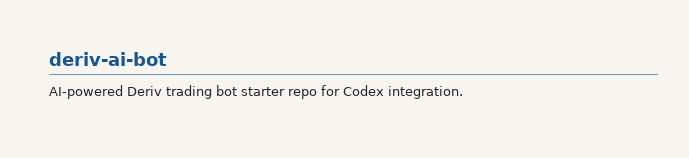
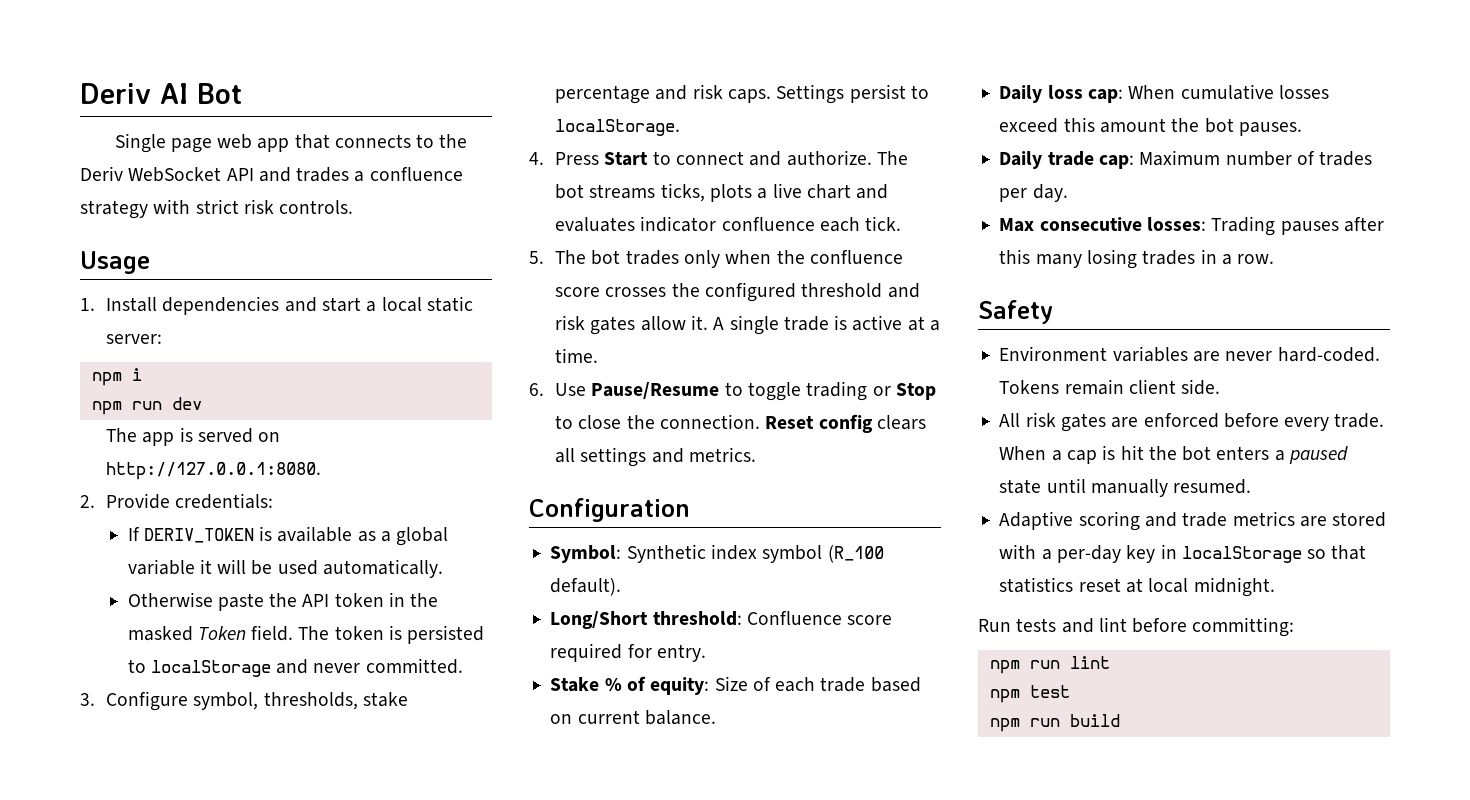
- deriv-ai-bot
- AI-powered Deriv trading bot starter repo for Codex integration.
+ Deriv AI Bot
+ Single page web app that connects to the Deriv WebSocket API and trades a confluence strategy with strict risk controls.
+ Usage
+ 1. Install dependencies and start a local static server:
+ npm i
+ npm run dev
+ The app is served on http://127.0.0.1:8080.
+ 2. Provide credentials:
+ If DERIV_TOKEN is available as a global variable it will be used automatically.
+ Otherwise paste the API token in the masked Token field. The token is persisted to localStorage and never committed.
+ 3. Configure symbol, thresholds, stake percentage and risk caps. Settings persist to localStorage.
+ 4. Press Start to connect and authorize. The bot streams ticks, plots a live chart and evaluates indicator confluence each tick.
+ 5. The bot trades only when the confluence score crosses the configured threshold and risk gates allow it. A single trade is active at a time.
+ 6. Use Pause/Resume to toggle trading or Stop to close the connection. Reset config clears all settings and metrics.
+ Configuration
+ Symbol: Synthetic index symbol (R_100 default).
+ Long/Short threshold: Confluence score required for entry.
+ Stake % of equity: Size of each trade based on current balance.
+ Daily loss cap: When cumulative losses exceed this amount the bot pauses.
+ Daily trade cap: Maximum number of trades per day.
+ Max consecutive losses: Trading pauses after this many losing trades in a row.
+ Safety
+ Environment variables are never hard‑coded. Tokens remain client side.
+ All risk gates are enforced before every trade. When a cap is hit the bot enters a paused state until manually resumed.
+ Adaptive scoring and trade metrics are stored with a per‑day key in localStorage so that statistics reset at local midnight.
+ Run tests and lint before committing:
+ npm run lint
+ npm test
+ npm run build

